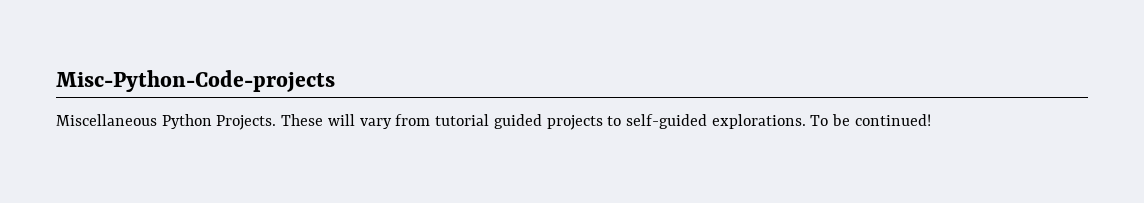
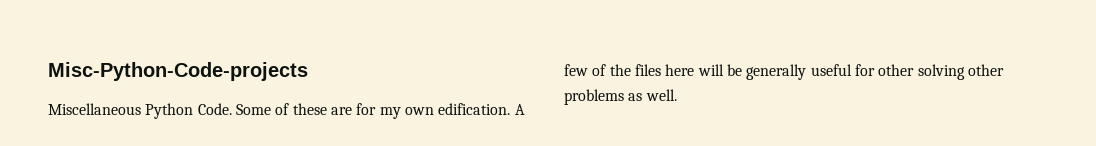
- Miscellaneous Python Projects. These will vary from tutorial guided projects to self-guided explorations. To be continued!
+ Miscellaneous Python Code. Some of these are for my own edification. A few of the files here will be generally useful for other solving other problems as well.

